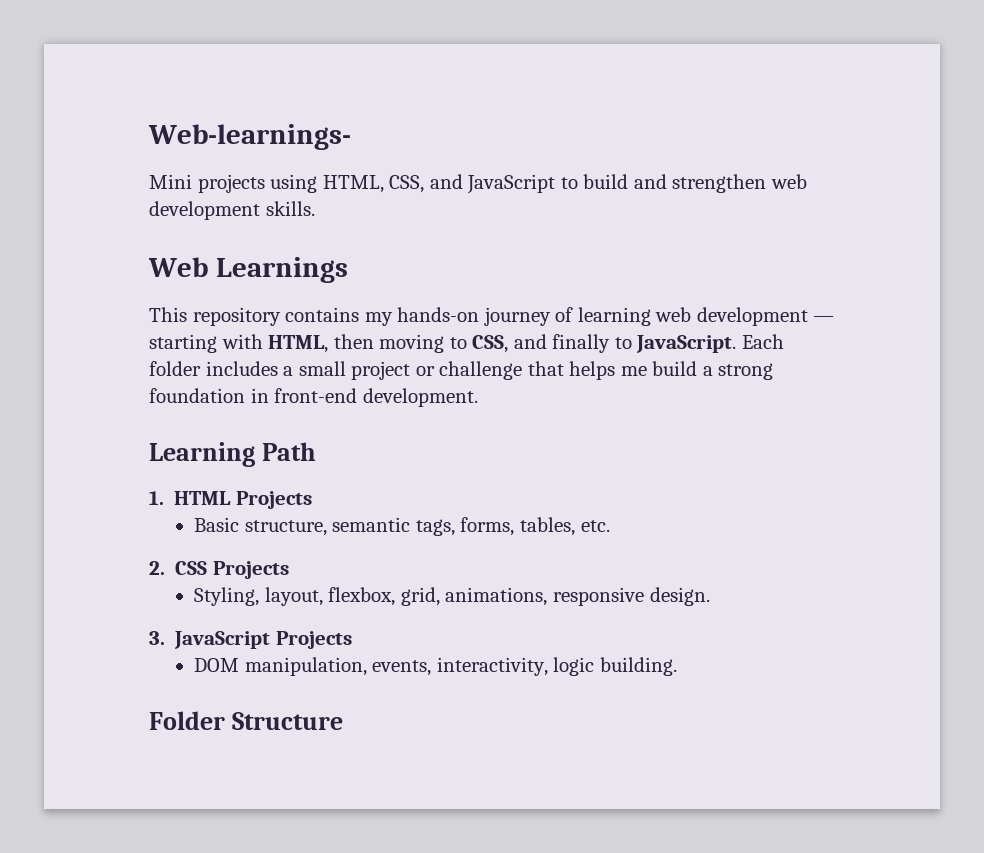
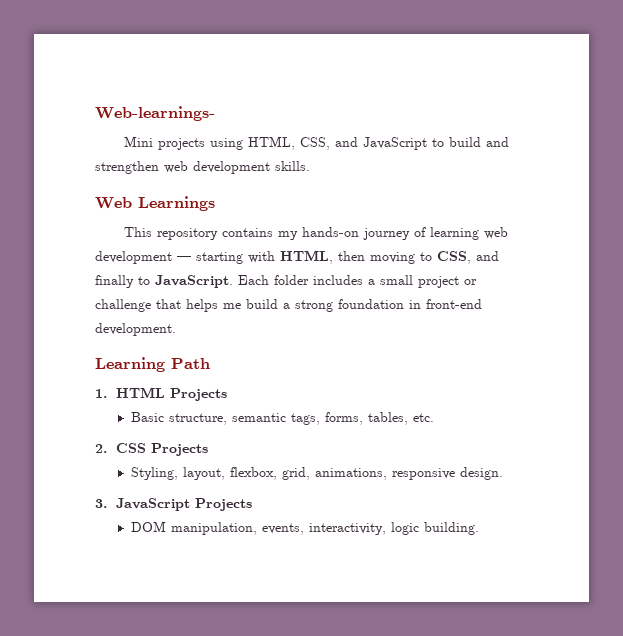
- Folder Structure

